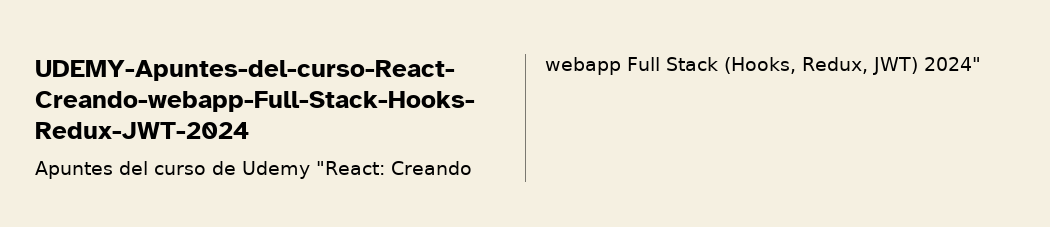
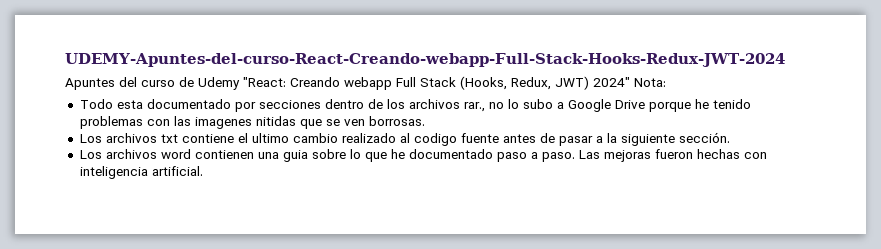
- Apuntes del curso de Udemy "React: Creando webapp Full Stack (Hooks, Redux, JWT) 2024"
+ Apuntes del curso de Udemy "React: Creando webapp Full Stack (Hooks, Redux, JWT) 2024" Nota:
+ Todo esta documentado por secciones dentro de los archivos rar., no lo subo a Google Drive porque he tenido problemas con las imagenes nitidas que se ven borrosas.
+ Los archivos txt contiene el ultimo cambio realizado al codigo fuente antes de pasar a la siguiente sección.
+ Los archivos word contienen una guia sobre lo que he documentado paso a paso. Las mejoras fueron hechas con inteligencia artificial.

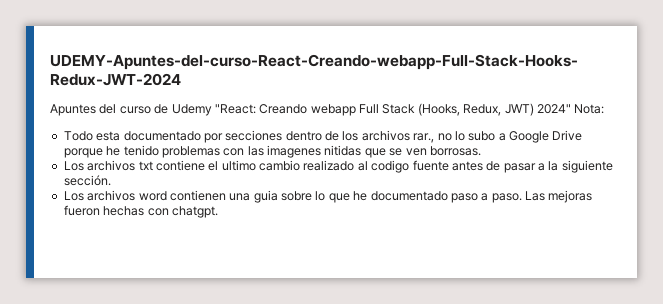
- Las mejoras fueron hechas con inteligencia artificial.
+ Las mejoras fueron hechas con chatgpt.

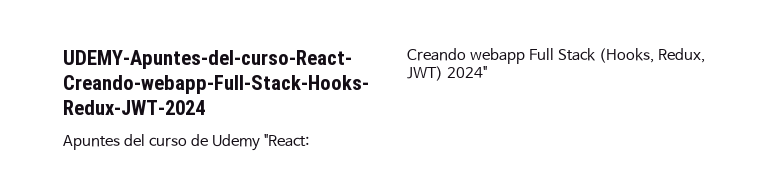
- Apuntes del curso de Udemy "React: Creando webapp Full Stack (Hooks, Redux, JWT) 2024" Nota:
- Todo esta documentado por secciones dentro de los archivos rar., no lo subo a Google Drive porque he tenido problemas con las imagenes nitidas que se ven borrosas.
- Los archivos txt contiene el ultimo cambio realizado al codigo fuente antes de pasar a la siguiente sección.
- Los archivos word contienen una guia sobre lo que he documentado paso a paso. Las mejoras fueron hechas con chatgpt.
+ Apuntes del curso de Udemy "React: Creando webapp Full Stack (Hooks, Redux, JWT) 2024"

